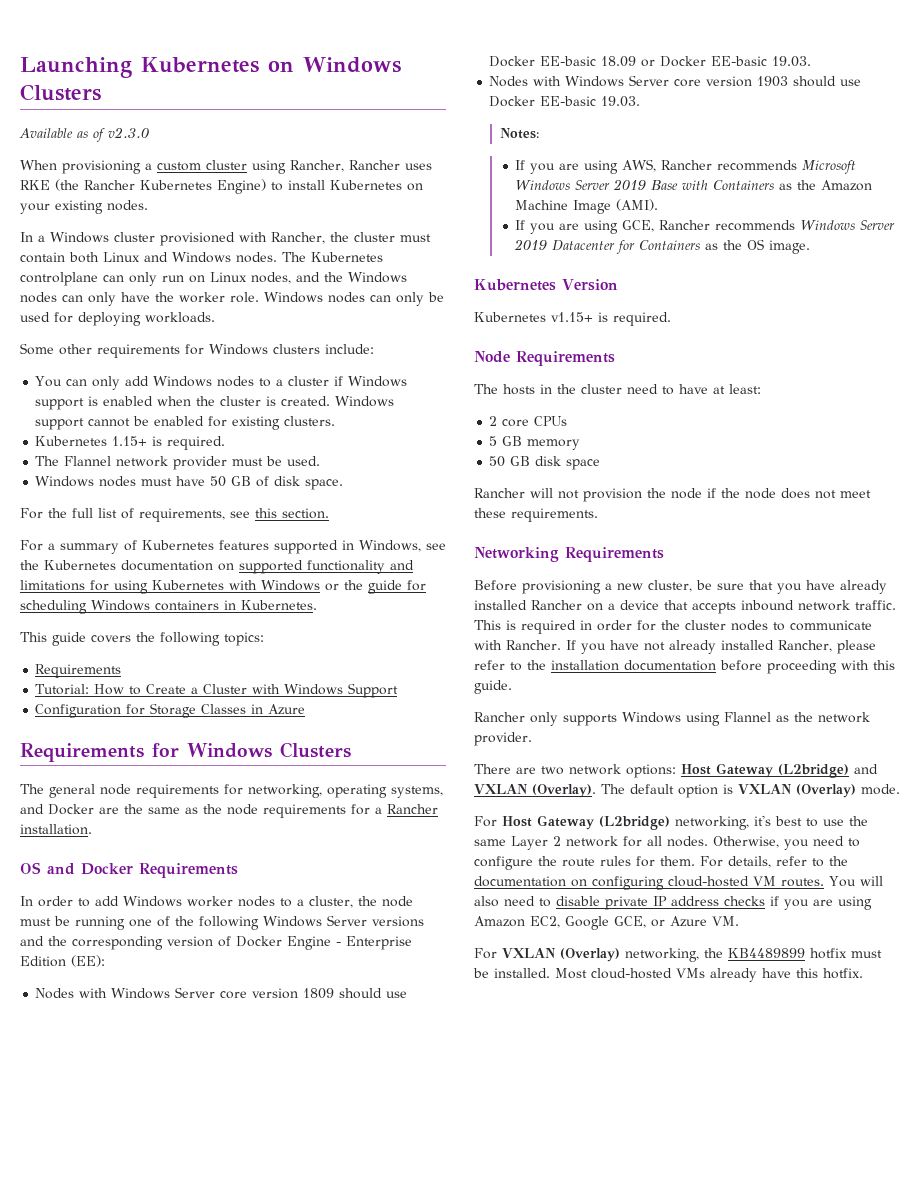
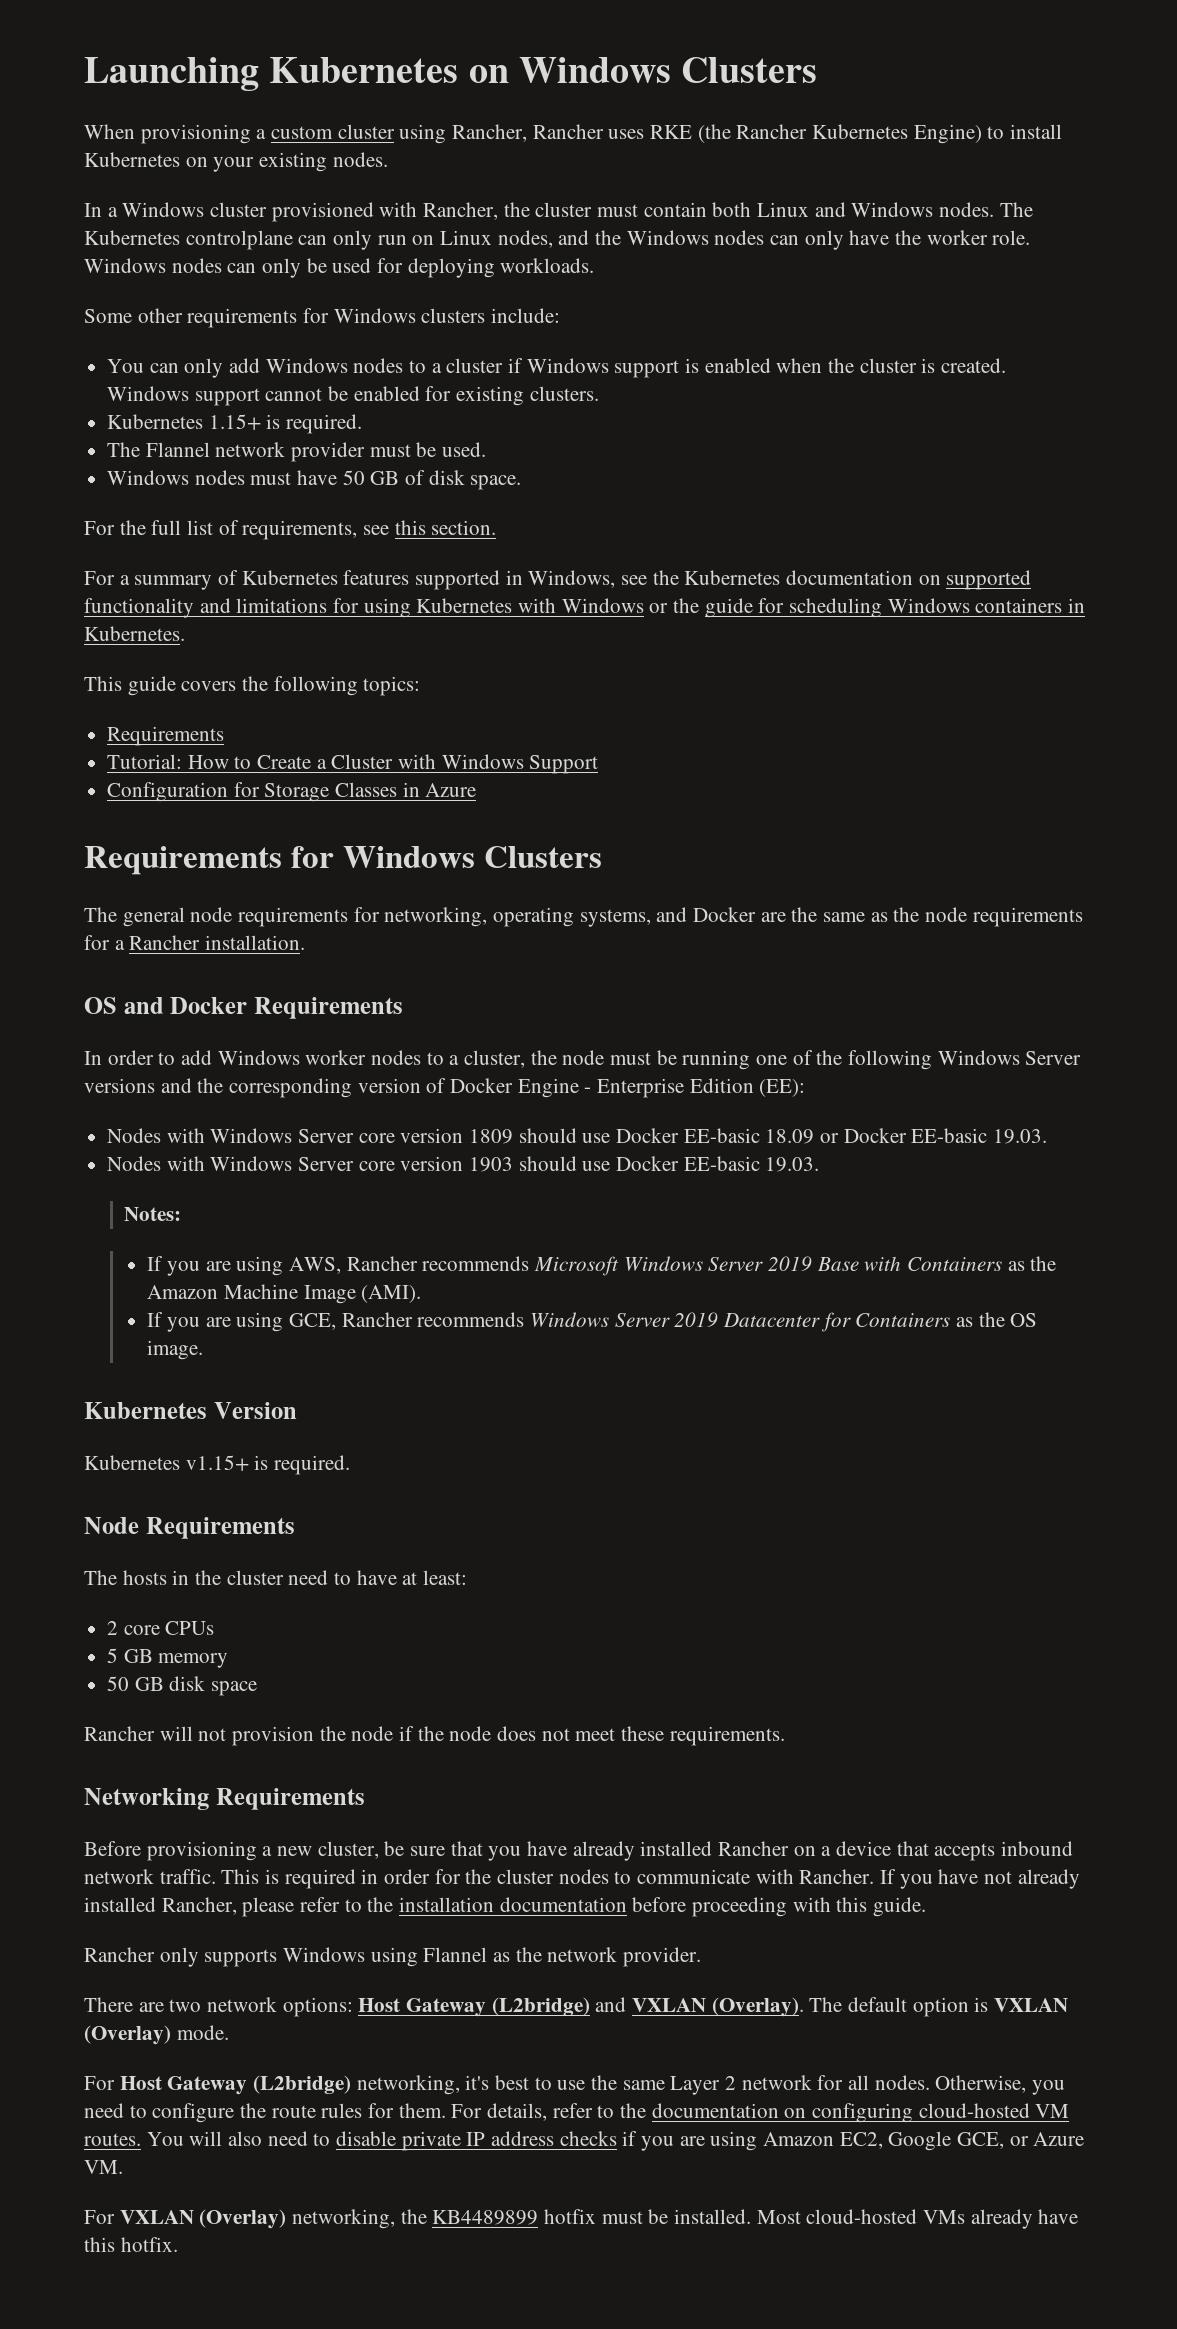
- Available as of v2.3.0

